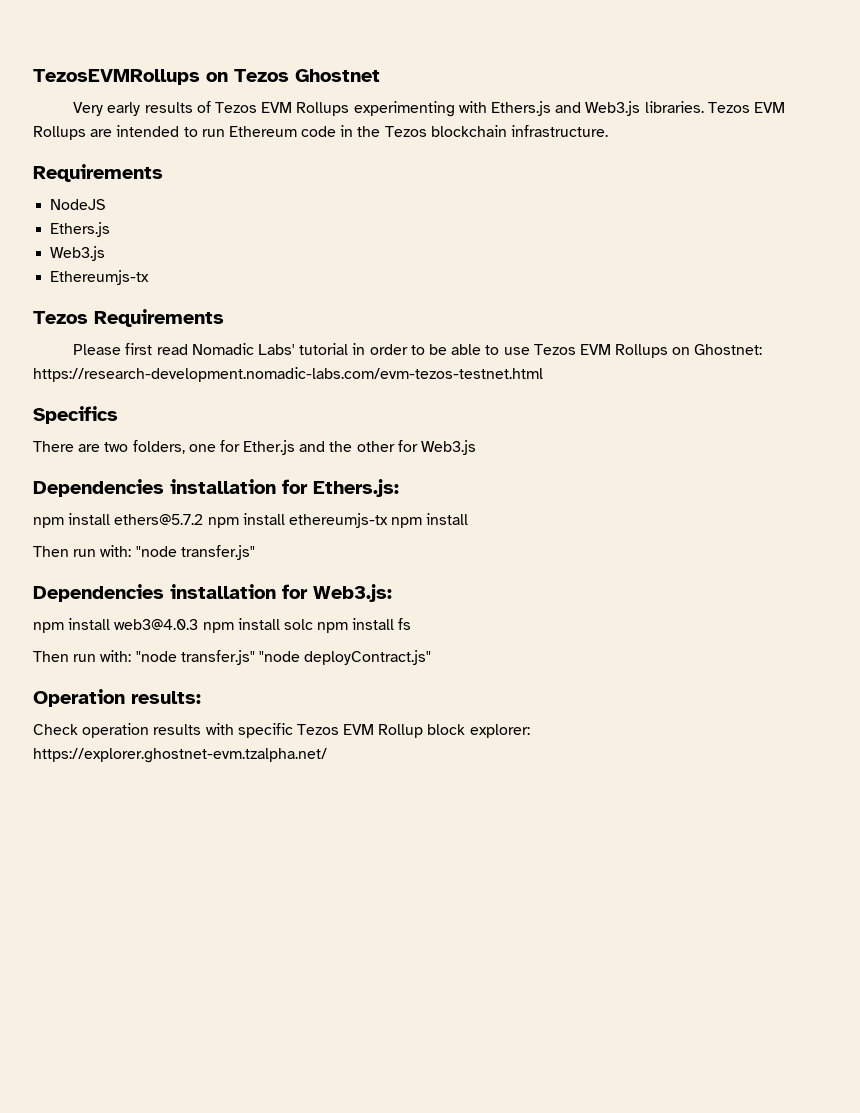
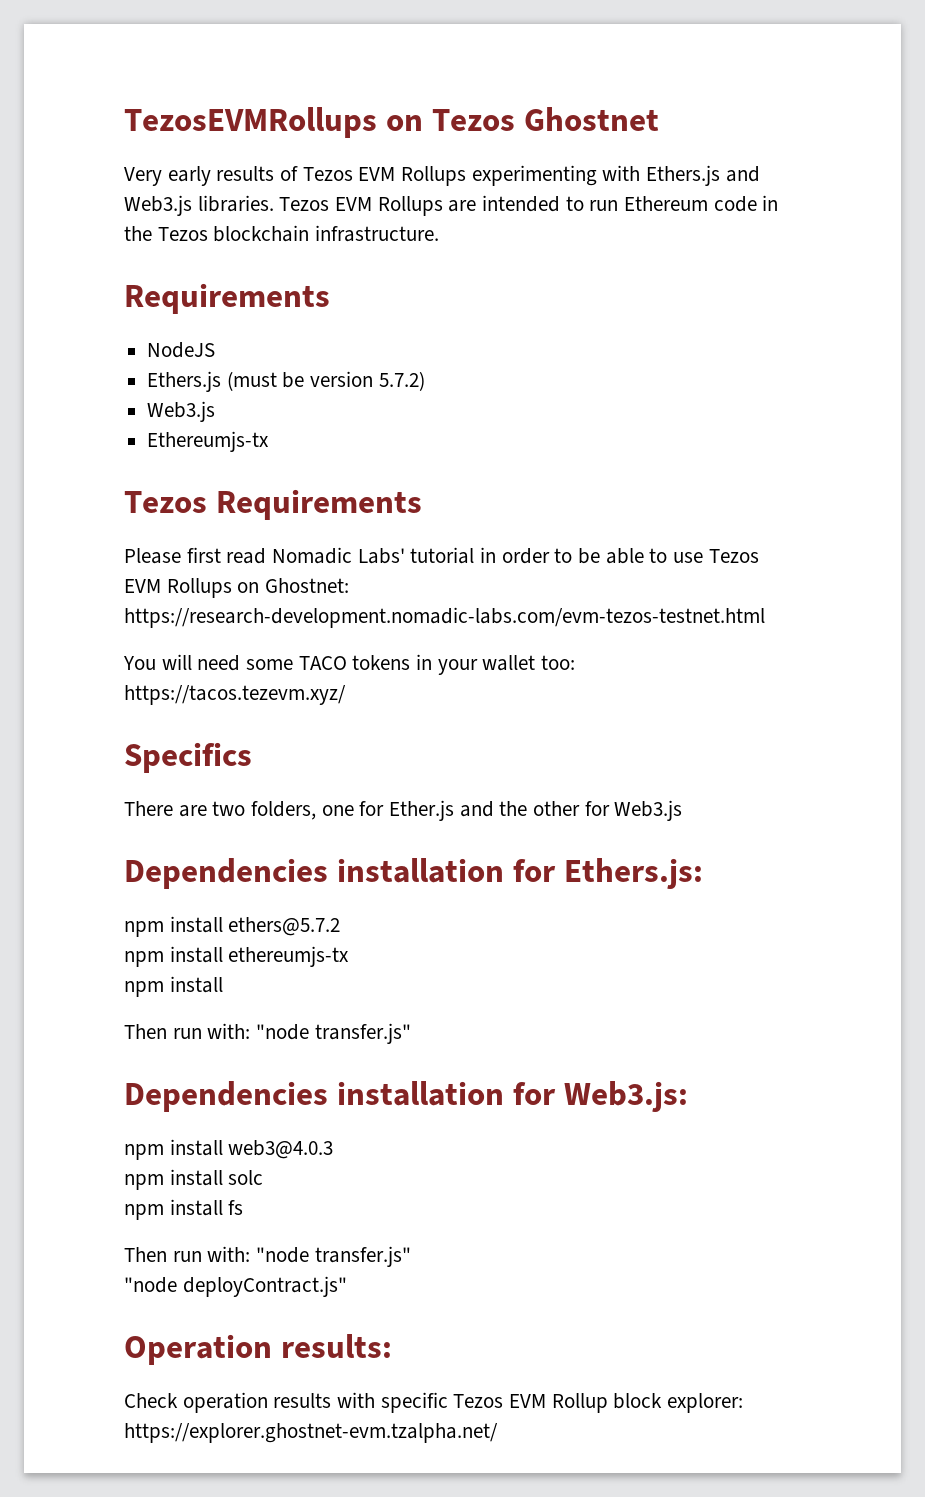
  NodeJS
- Ethers.js
+ Ethers.js (must be version 5.7.2)
+ You will need some TACO tokens in your wallet too: https://tacos.tezevm.xyz/
- npm install ethers@5.7.2 npm install ethereumjs-tx npm install
+ npm install ethers@5.7.2
+ npm install ethereumjs-tx
+ npm install
- npm install web3@4.0.3 npm install solc npm install fs
- Then run with: "node transfer.js" "node deployContract.js"
+ npm install web3@4.0.3
+ npm install solc
+ npm install fs
+ Then run with: "node transfer.js"
+ "node deployContract.js"

